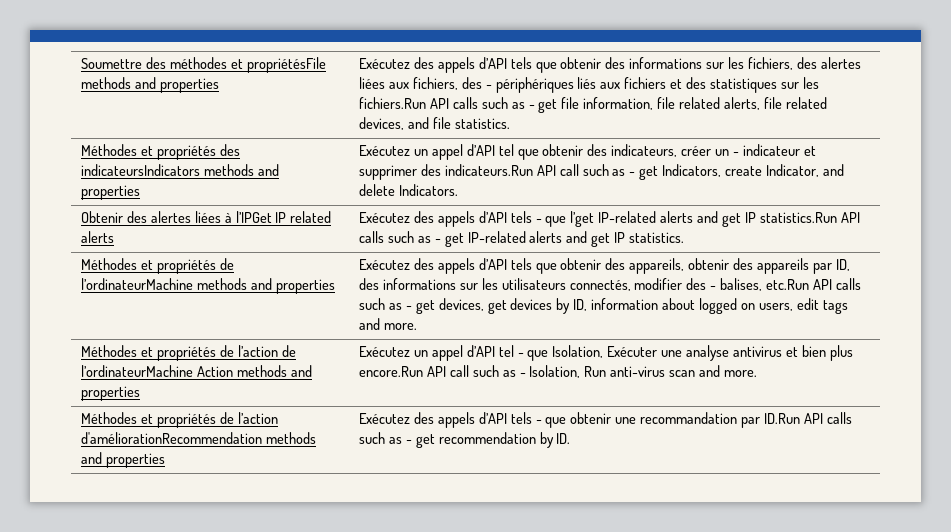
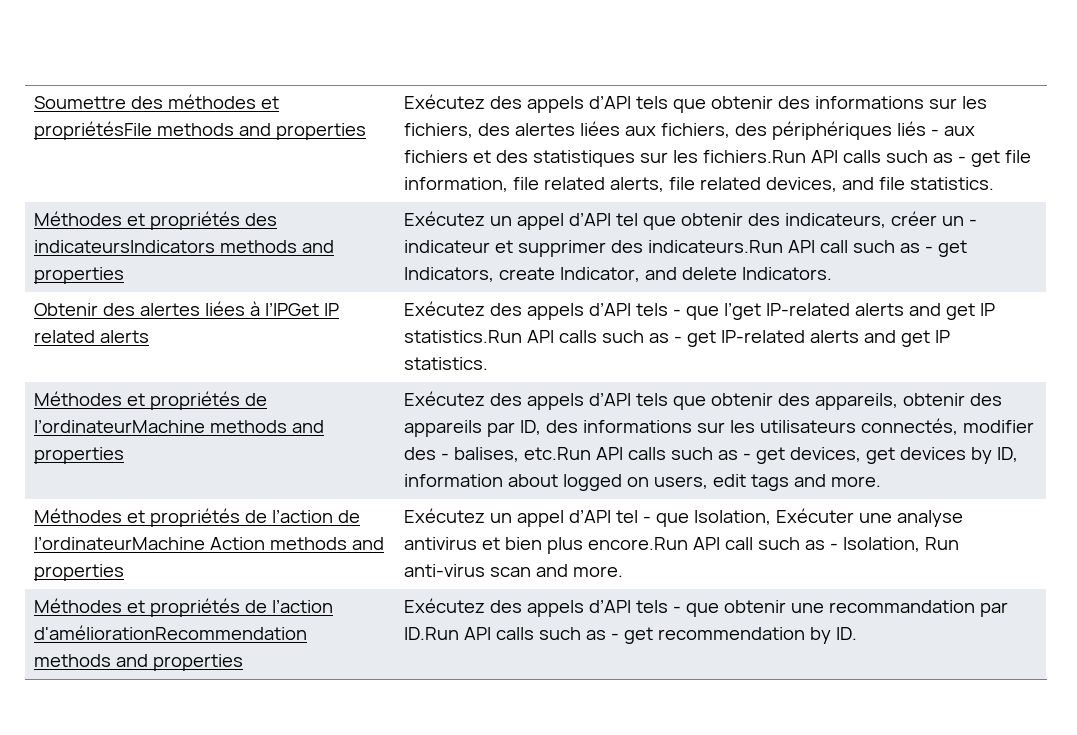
- Exécutez des appels d’API tels que obtenir des informations sur les fichiers, des alertes liées aux fichiers, des - périphériques liés aux fichiers et des statistiques sur les fichiers.Run API calls such as - get file information, file related alerts, file related devices, and file statistics.
+ Exécutez des appels d’API tels que obtenir des informations sur les fichiers, des alertes liées aux fichiers, des périphériques liés - aux fichiers et des statistiques sur les fichiers.Run API calls such as - get file information, file related alerts, file related devices, and file statistics.

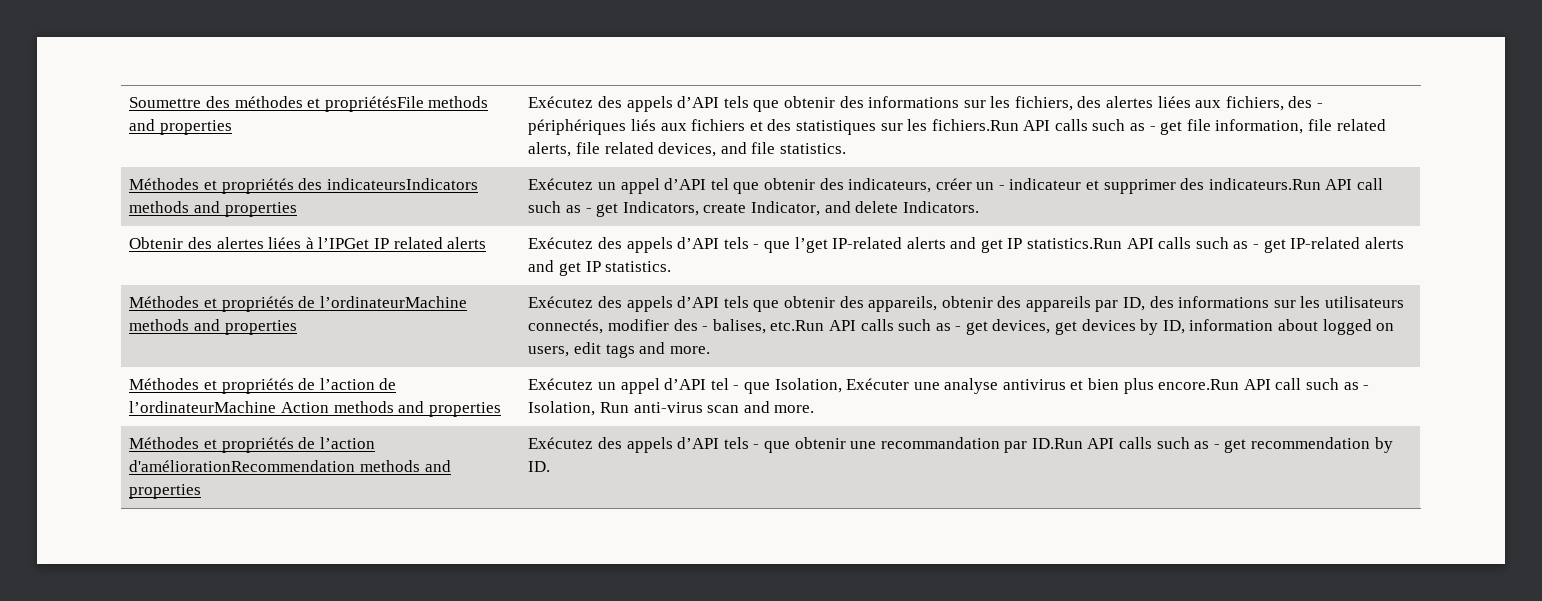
- Exécutez des appels d’API tels que obtenir des informations sur les fichiers, des alertes liées aux fichiers, des périphériques liés - aux fichiers et des statistiques sur les fichiers.Run API calls such as - get file information, file related alerts, file related devices, and file statistics.
+ Exécutez des appels d’API tels que obtenir des informations sur les fichiers, des alertes liées aux fichiers, des - périphériques liés aux fichiers et des statistiques sur les fichiers.Run API calls such as - get file information, file related alerts, file related devices, and file statistics.

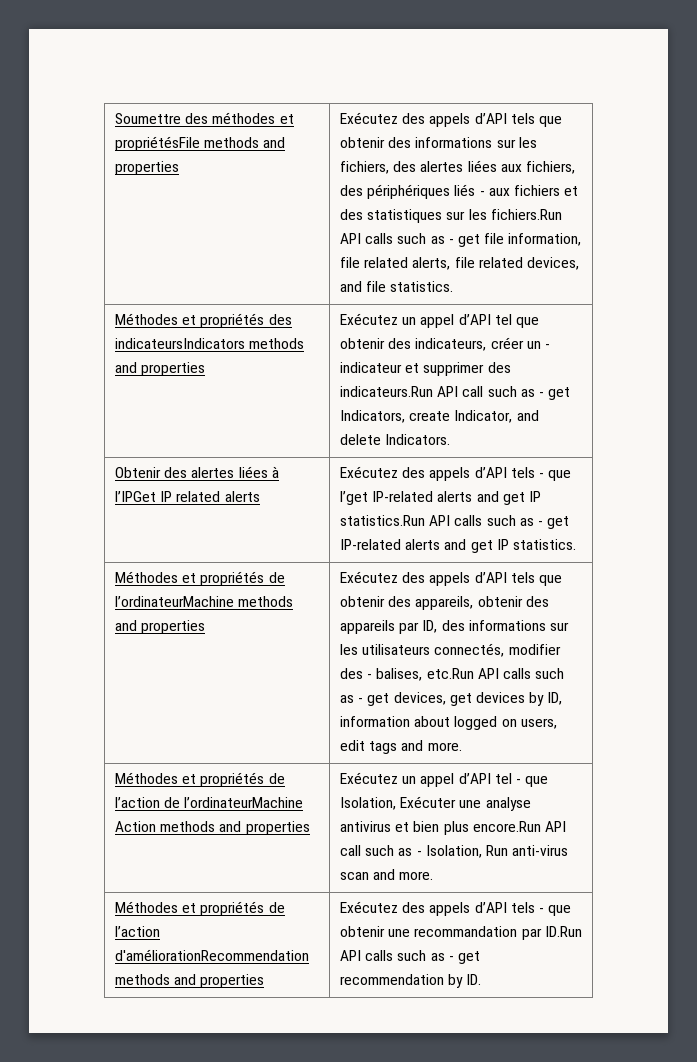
- Exécutez des appels d’API tels que obtenir des informations sur les fichiers, des alertes liées aux fichiers, des - périphériques liés aux fichiers et des statistiques sur les fichiers.Run API calls such as - get file information, file related alerts, file related devices, and file statistics.
+ Exécutez des appels d’API tels que obtenir des informations sur les fichiers, des alertes liées aux fichiers, des périphériques liés - aux fichiers et des statistiques sur les fichiers.Run API calls such as - get file information, file related alerts, file related devices, and file statistics.

